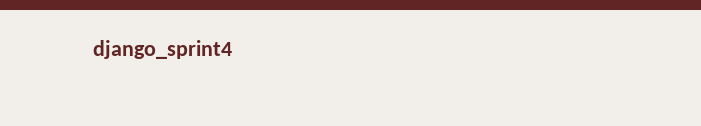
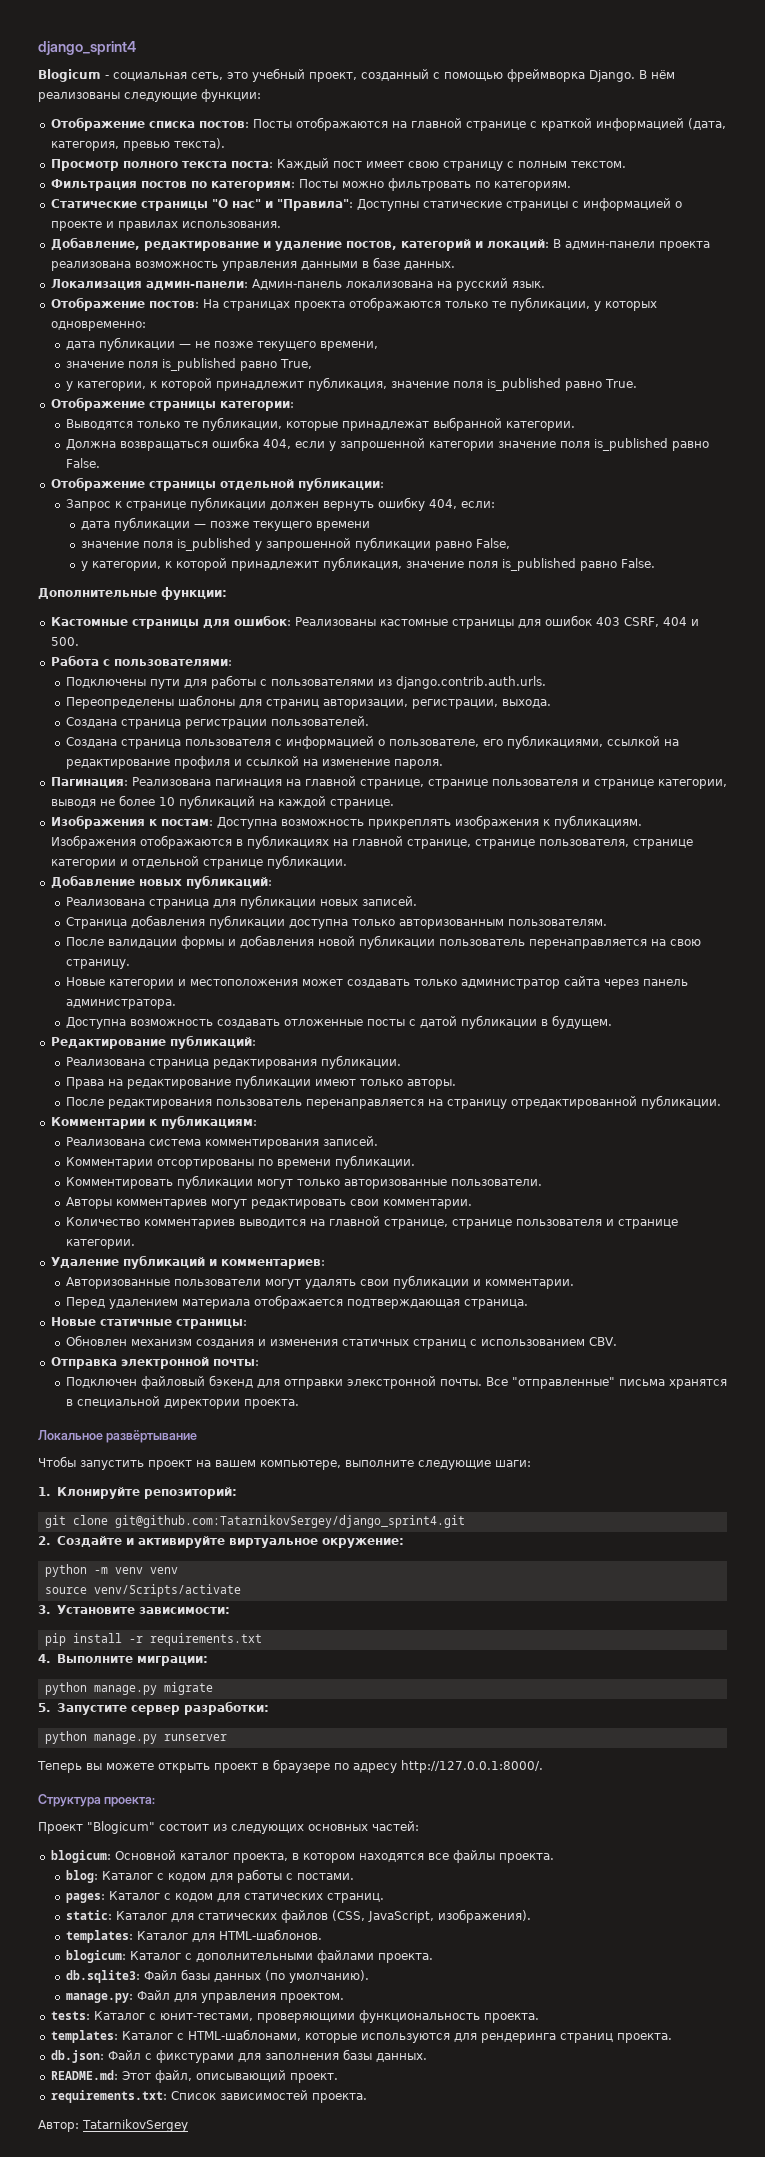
+ Blogicum - социальная сеть, это учебный проект, созданный с помощью фреймворка Django. В нём реализованы следующие функции:
+ Отображение списка постов: Посты отображаются на главной странице с краткой информацией (дата, категория, превью текста).
+ Просмотр полного текста поста: Каждый пост имеет свою страницу с полным текстом.
+ Фильтрация постов по категориям: Посты можно фильтровать по категориям.
+ Статические страницы "О нас" и "Правила": Доступны статические страницы с информацией о проекте и правилах использования.
+ Добавление, редактирование и удаление постов, категорий и локаций: В админ-панели проекта реализована возможность управления данными в базе данных.
+ Локализация админ-панели: Админ-панель локализована на русский язык.
+ Отображение постов: На страницах проекта отображаются только те публикации, у которых одновременно:
+ дата публикации — не позже текущего времени,
+ значение поля is_published равно True,
+ у категории, к которой принадлежит публикация, значение поля is_published равно True.
+ Отображение страницы категории:
+ Выводятся только те публикации, которые принадлежат выбранной категории.
+ Должна возвращаться ошибка 404, если у запрошенной категории значение поля is_published равно False.
+ Отображение страницы отдельной публикации:
+ Запрос к странице публикации должен вернуть ошибку 404, если:
+ дата публикации — позже текущего времени
+ значение поля is_published у запрошенной публикации равно False,
+ у категории, к которой принадлежит публикация, значение поля is_published равно False.
+ Дополнительные функции:
+ Кастомные страницы для ошибок: Реализованы кастомные страницы для ошибок 403 CSRF, 404 и 500.
+ Работа с пользователями:
+ Подключены пути для работы с пользователями из django.contrib.auth.urls.
+ Переопределены шаблоны для страниц авторизации, регистрации, выхода.
+ Создана страница регистрации пользователей.
+ Создана страница пользователя с информацией о пользователе, его публикациями, ссылкой на редактирование профиля и ссылкой на изменение пароля.
+ Пагинация: Реализована пагинация на главной странице, странице пользователя и странице категории, выводя не более 10 публикаций на каждой странице.
+ Изображения к постам: Доступна возможность прикреплять изображения к публикациям. Изображения отображаются в публикациях на главной странице, странице пользователя, странице категории и отдельной странице публикации.
+ Добавление новых публикаций:
+ Реализована страница для публикации новых записей.
+ Страница добавления публикации доступна только авторизованным пользователям.
+ После валидации формы и добавления новой публикации пользователь перенаправляется на свою страницу.
+ Новые категории и местоположения может создавать только администратор сайта через панель администратора.
+ Доступна возможность создавать отложенные посты с датой публикации в будущем.
+ Редактирование публикаций:
+ Реализована страница редактирования публикации.
+ Права на редактирование публикации имеют только авторы.
+ После редактирования пользователь перенаправляется на страницу отредактированной публикации.
+ Комментарии к публикациям:
+ Реализована система комментирования записей.
+ Комментарии отсортированы по времени публикации.
+ Комментировать публикации могут только авторизованные пользователи.
+ Авторы комментариев могут редактировать свои комментарии.
+ Количество комментариев выводится на главной странице, странице пользователя и странице категории.
+ Удаление публикаций и комментариев:
+ Авторизованные пользователи могут удалять свои публикации и комментарии.
+ Перед удалением материала отображается подтверждающая страница.
+ Новые статичные страницы:
+ Обновлен механизм создания и изменения статичных страниц с использованием CBV.
+ Отправка электронной почты:
+ Подключен файловый бэкенд для отправки элекстронной почты. Все "отправленные" письма хранятся в специальной директории проекта.
+ Локальное развёртывание
+ Чтобы запустить проект на вашем компьютере, выполните следующие шаги:
+ 1. Клонируйте репозиторий:
+ git clone git@github.com:TatarnikovSergey/django_sprint4.git
+ 2. Создайте и активируйте виртуальное окружение:
+ python -m venv venv
+ source venv/Scripts/activate
+ 3. Установите зависимости:
+ pip install -r requirements.txt
+ 4. Выполните миграции:
+ python manage.py migrate
+ 5. Запустите сервер разработки:
+ python manage.py runserver
+ Теперь вы можете открыть проект в браузере по адресу http://127.0.0.1:8000/.
+ Структура проекта:
+ Проект "Blogicum" состоит из следующих основных частей:
+ blogicum: Основной каталог проекта, в котором находятся все файлы проекта.
+ blog: Каталог с кодом для работы с постами.
+ pages: Каталог с кодом для статических страниц.
+ static: Каталог для статических файлов (CSS, JavaScript, изображения).
+ templates: Каталог для HTML-шаблонов.
+ blogicum: Каталог с дополнительными файлами проекта.
+ db.sqlite3: Файл базы данных (по умолчанию).
+ manage.py: Файл для управления проектом.
+ tests: Каталог с юнит-тестами, проверяющими функциональность проекта.
+ templates: Каталог с HTML-шаблонами, которые используются для рендеринга страниц проекта.
+ db.json: Файл с фикстурами для заполнения базы данных.
+ README.md: Этот файл, описывающий проект.
+ requirements.txt: Список зависимостей проекта.
+ Автор: TatarnikovSergey

